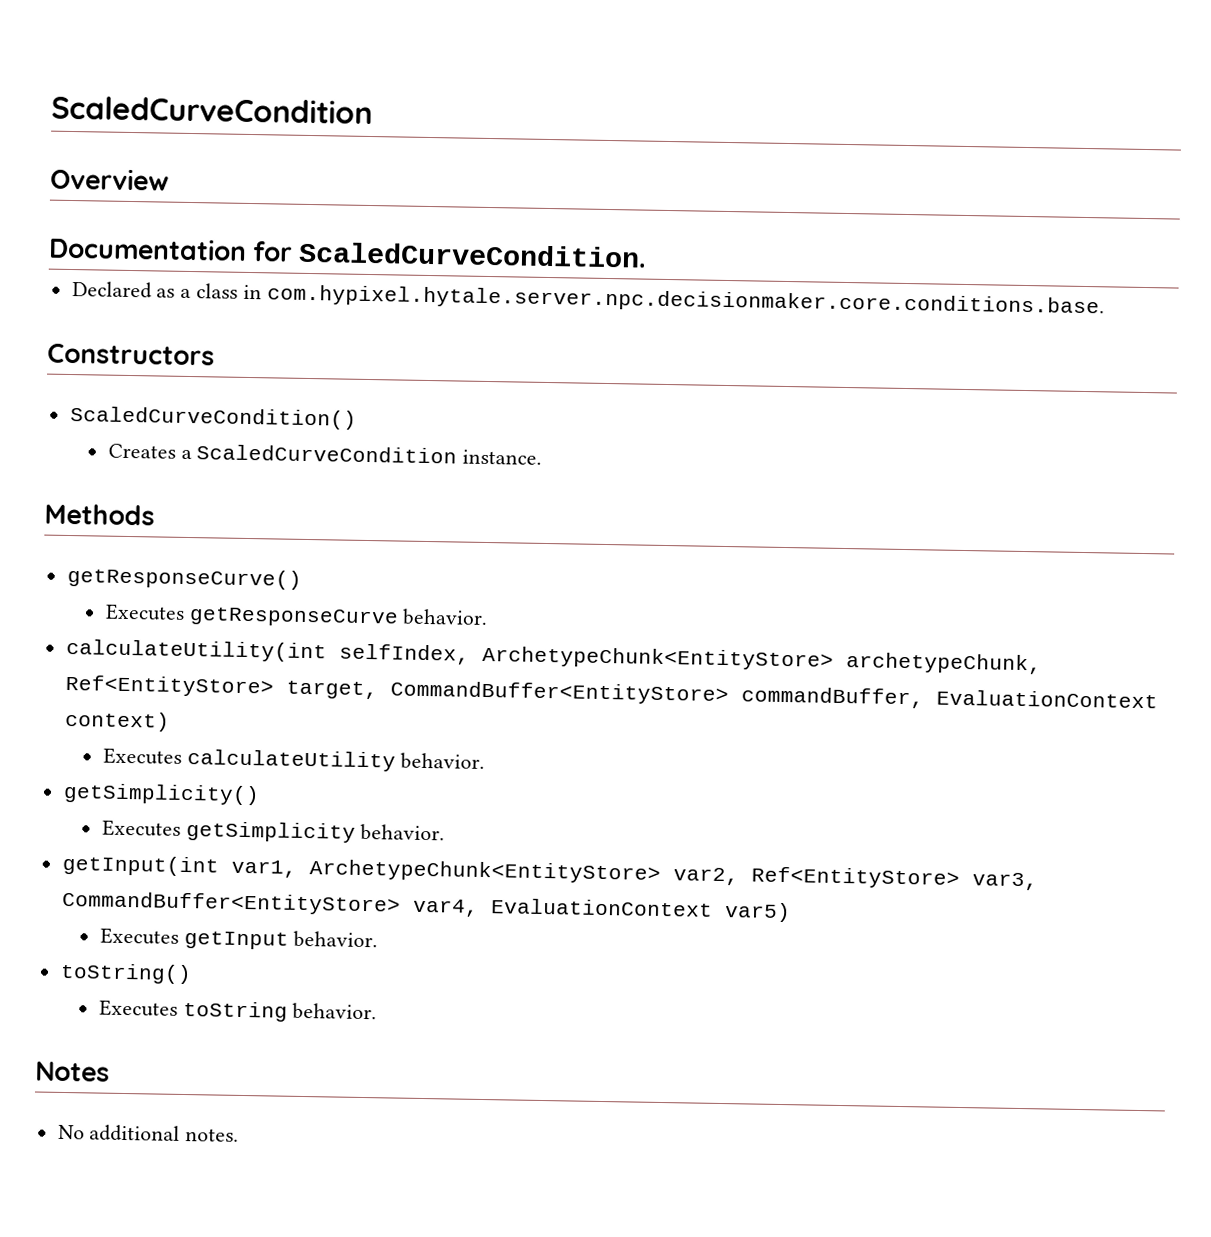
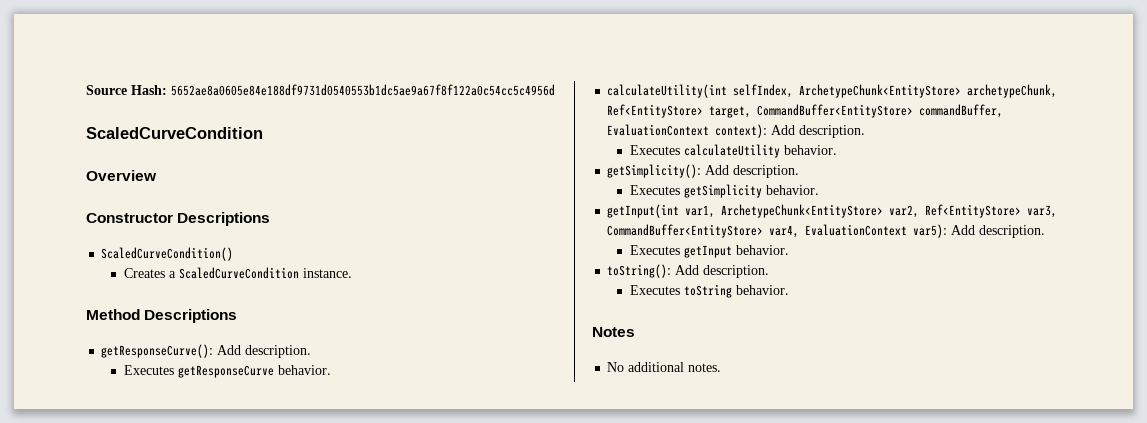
+ Source Hash: 5652ae8a0605e84e188df9731d0540553b1dc5ae9a67f8f122a0c54cc5c4956d
- Documentation for ScaledCurveCondition.
- Declared as a class in com.hypixel.hytale.server.npc.decisionmaker.core.conditions.base.
- Constructors
+ Constructor Descriptions
- Methods
- getResponseCurve()
+ Method Descriptions
+ getResponseCurve(): Add description.
- calculateUtility(int selfIndex, ArchetypeChunk<EntityStore> archetypeChunk, Ref<EntityStore> target, CommandBuffer<EntityStore> commandBuffer, EvaluationContext context)
+ calculateUtility(int selfIndex, ArchetypeChunk<EntityStore> archetypeChunk, Ref<EntityStore> target, CommandBuffer<EntityStore> commandBuffer, EvaluationContext context): Add description.
- getSimplicity()
+ getSimplicity(): Add description.
- getInput(int var1, ArchetypeChunk<EntityStore> var2, Ref<EntityStore> var3, CommandBuffer<EntityStore> var4, EvaluationContext var5)
+ getInput(int var1, ArchetypeChunk<EntityStore> var2, Ref<EntityStore> var3, CommandBuffer<EntityStore> var4, EvaluationContext var5): Add description.
- toString()
+ toString(): Add description.

